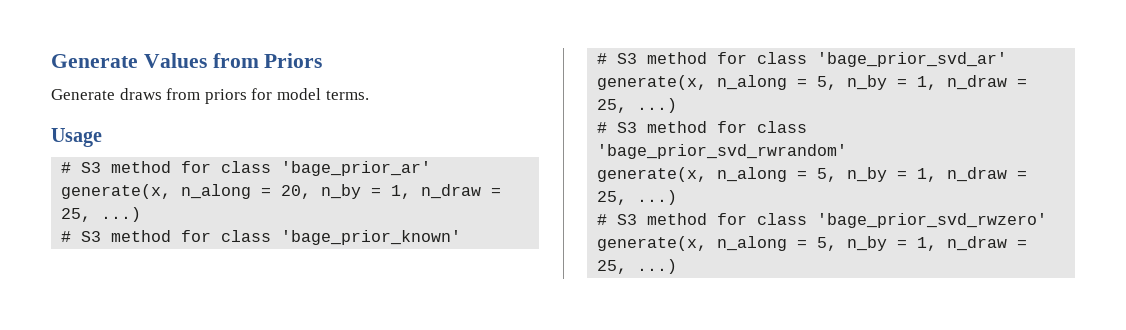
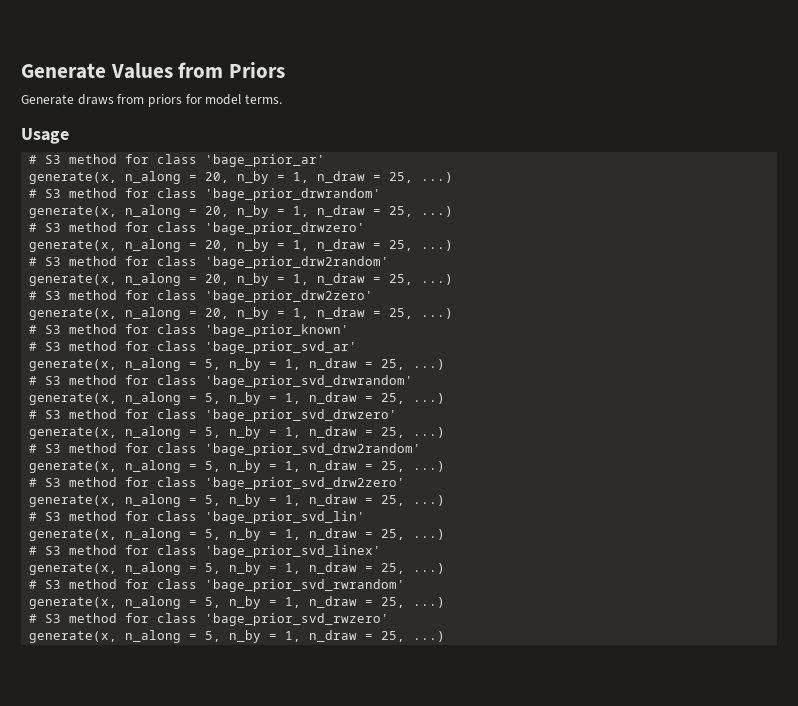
+ # S3 method for class 'bage_prior_drwrandom'
+ generate(x, n_along = 20, n_by = 1, n_draw = 25, ...)
+ # S3 method for class 'bage_prior_drwzero'
+ generate(x, n_along = 20, n_by = 1, n_draw = 25, ...)
+ # S3 method for class 'bage_prior_drw2random'
+ generate(x, n_along = 20, n_by = 1, n_draw = 25, ...)
+ # S3 method for class 'bage_prior_drw2zero'
+ generate(x, n_along = 20, n_by = 1, n_draw = 25, ...)
+ # S3 method for class 'bage_prior_svd_drwrandom'
+ generate(x, n_along = 5, n_by = 1, n_draw = 25, ...)
+ # S3 method for class 'bage_prior_svd_drwzero'
+ generate(x, n_along = 5, n_by = 1, n_draw = 25, ...)
+ # S3 method for class 'bage_prior_svd_drw2random'
+ generate(x, n_along = 5, n_by = 1, n_draw = 25, ...)
+ # S3 method for class 'bage_prior_svd_drw2zero'
+ generate(x, n_along = 5, n_by = 1, n_draw = 25, ...)
+ # S3 method for class 'bage_prior_svd_lin'
+ generate(x, n_along = 5, n_by = 1, n_draw = 25, ...)
+ # S3 method for class 'bage_prior_svd_linex'
+ generate(x, n_along = 5, n_by = 1, n_draw = 25, ...)

